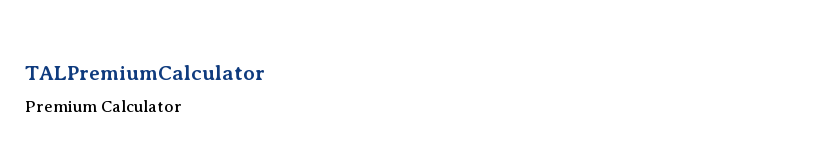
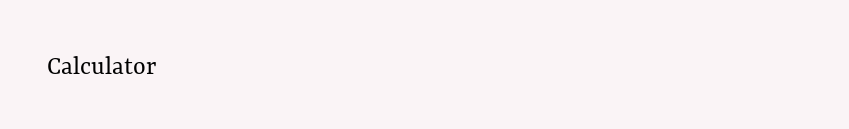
- TALPremiumCalculator
- Premium Calculator
+ Calculator

